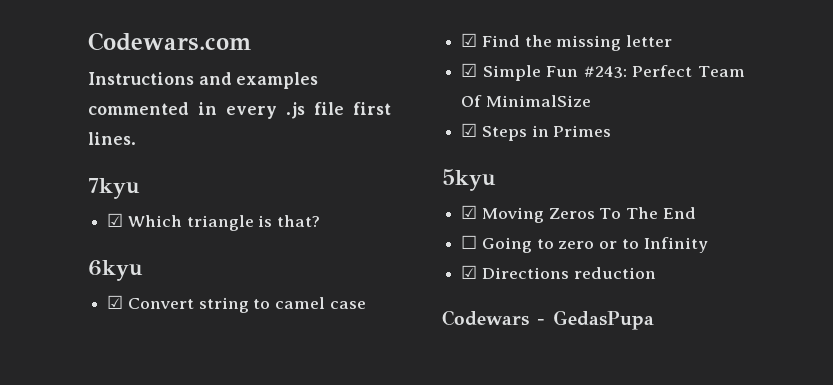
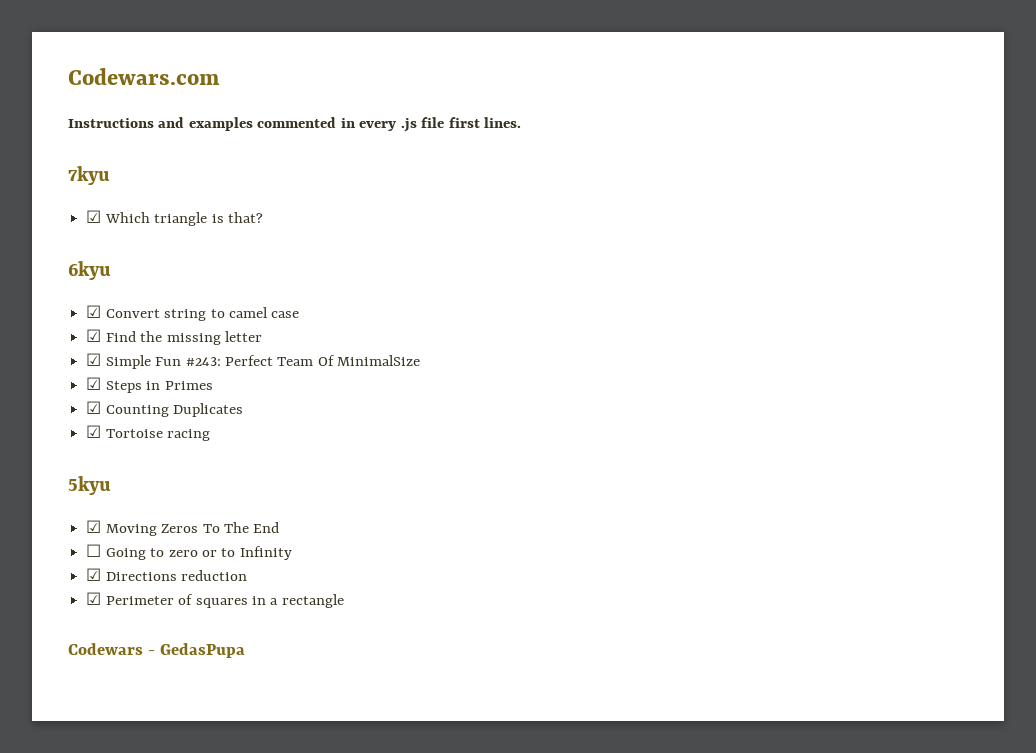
+ ☑ Counting Duplicates
+ ☑ Tortoise racing
+ ☑ Perimeter of squares in a rectangle

